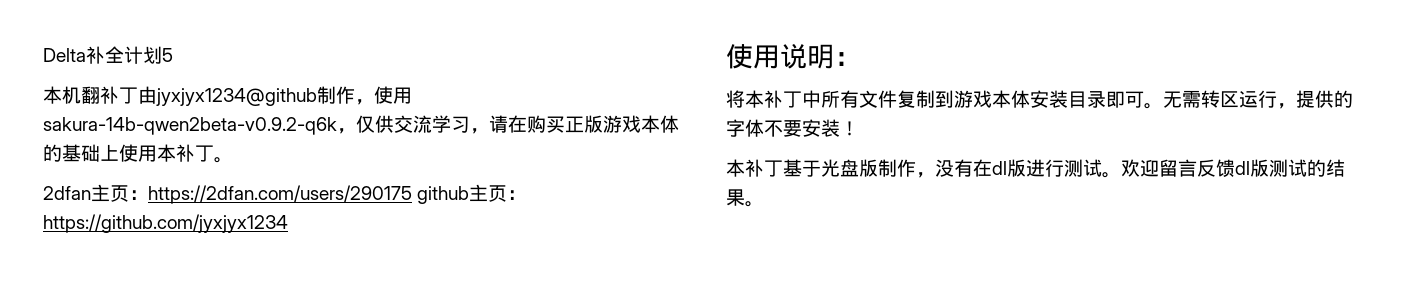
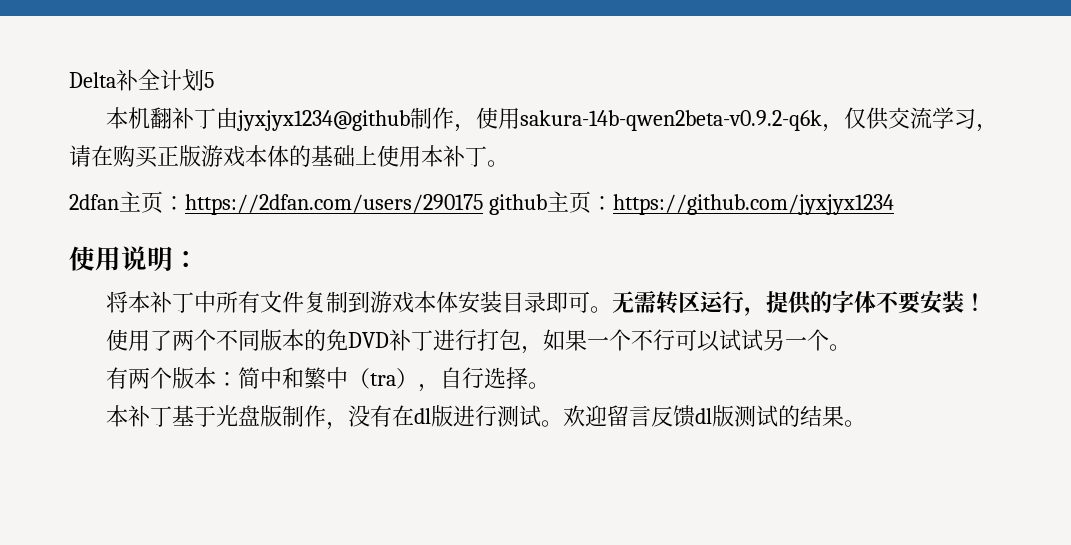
+ 使用了两个不同版本的免DVD补丁进行打包，如果一个不行可以试试另一个。
+ 有两个版本：简中和繁中（tra），自行选择。

